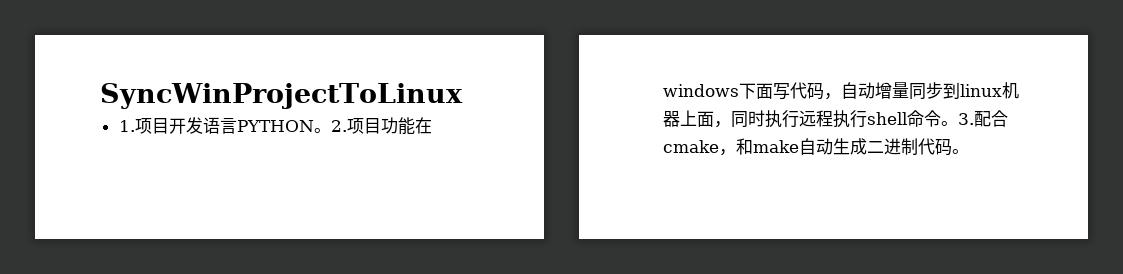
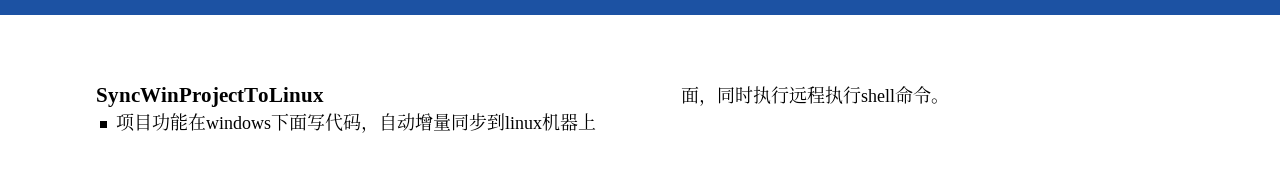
- 1.项目开发语言PYTHON。2.项目功能在windows下面写代码，自动增量同步到linux机器上面，同时执行远程执行shell命令。3.配合cmake，和make自动生成二进制代码。
+ 项目功能在windows下面写代码，自动增量同步到linux机器上面，同时执行远程执行shell命令。

